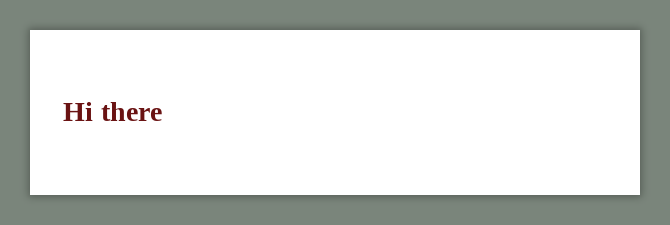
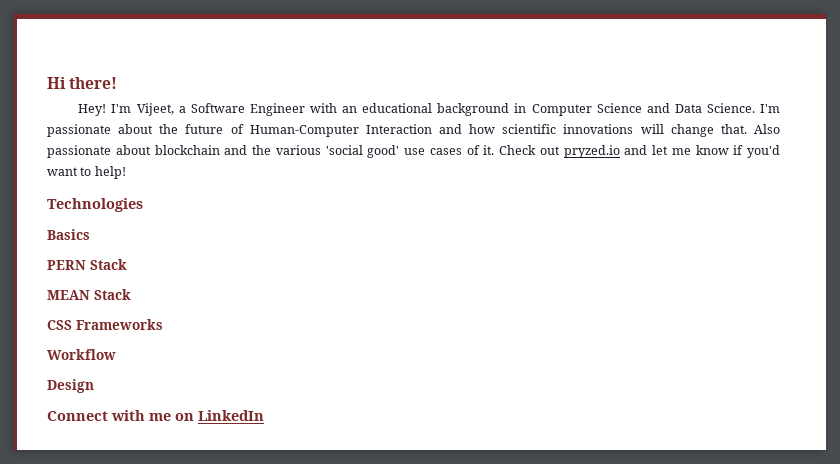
- Hi there
+ Hi there!
+ Hey! I'm Vijeet, a Software Engineer with an educational background in Computer Science and Data Science. I'm passionate about the future of Human-Computer Interaction and how scientific innovations will change that. Also passionate about blockchain and the various 'social good' use cases of it. Check out pryzed.io and let me know if you'd want to help!
+ Technologies
+ Basics
+ PERN Stack
+ MEAN Stack
+ CSS Frameworks
+ Workflow
+ Design
+ Connect with me on LinkedIn

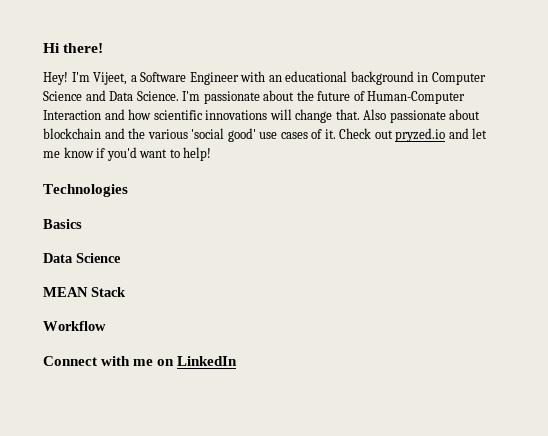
- PERN Stack
+ Data Science
- CSS Frameworks
- Design

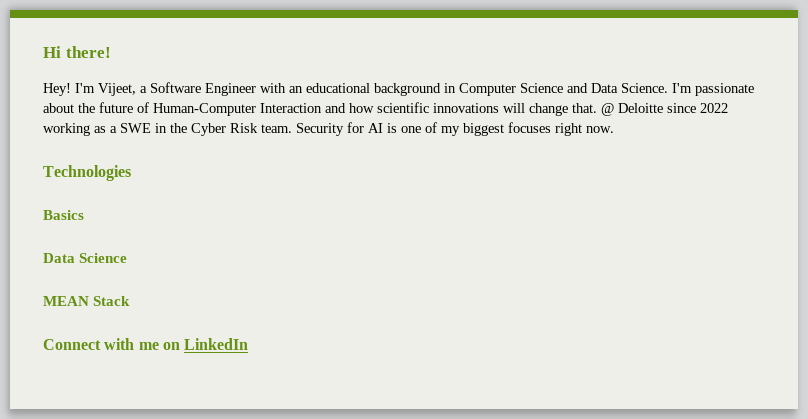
- Also passionate about blockchain and the various 'social good' use cases of it. Check out pryzed.io and let me know if you'd want to help!
+ @ Deloitte since 2022 working as a SWE in the Cyber Risk team. Security for AI is one of my biggest focuses right now.
- Workflow

